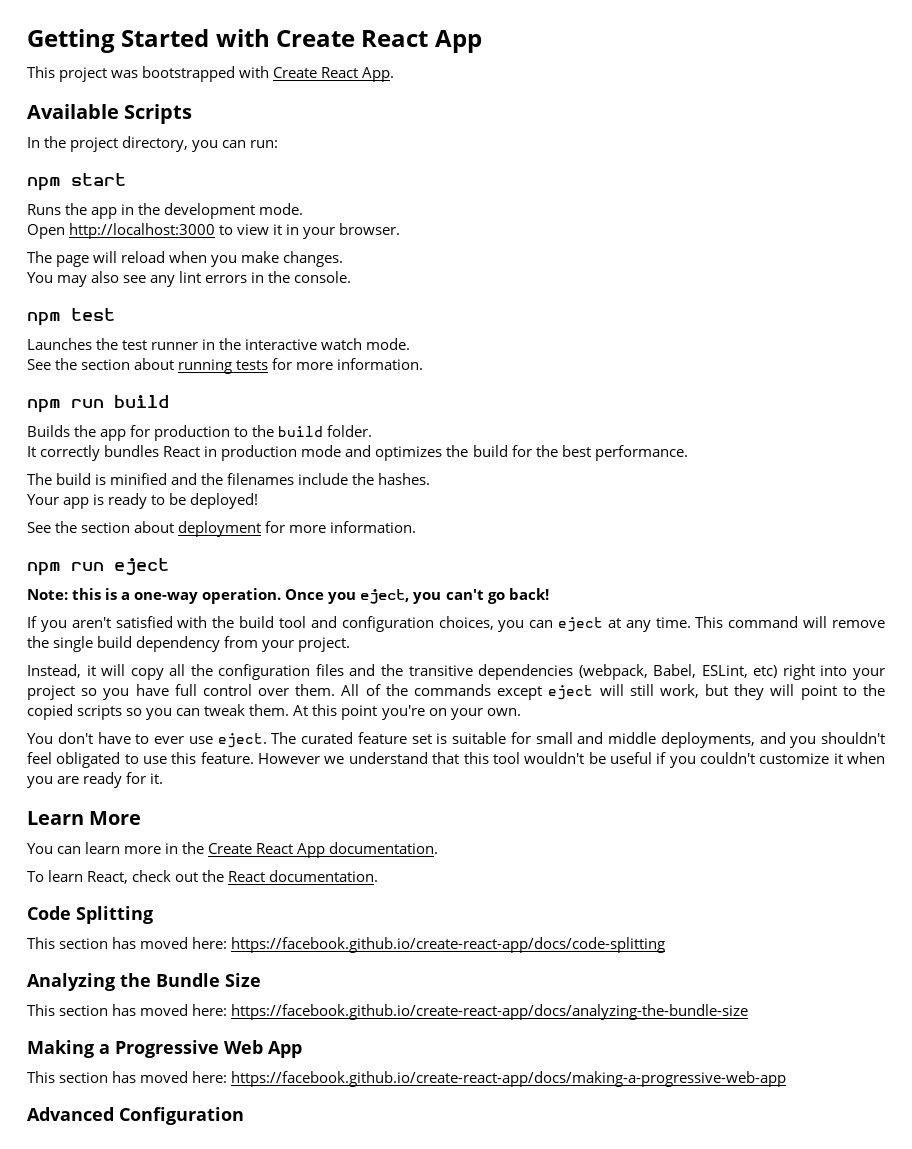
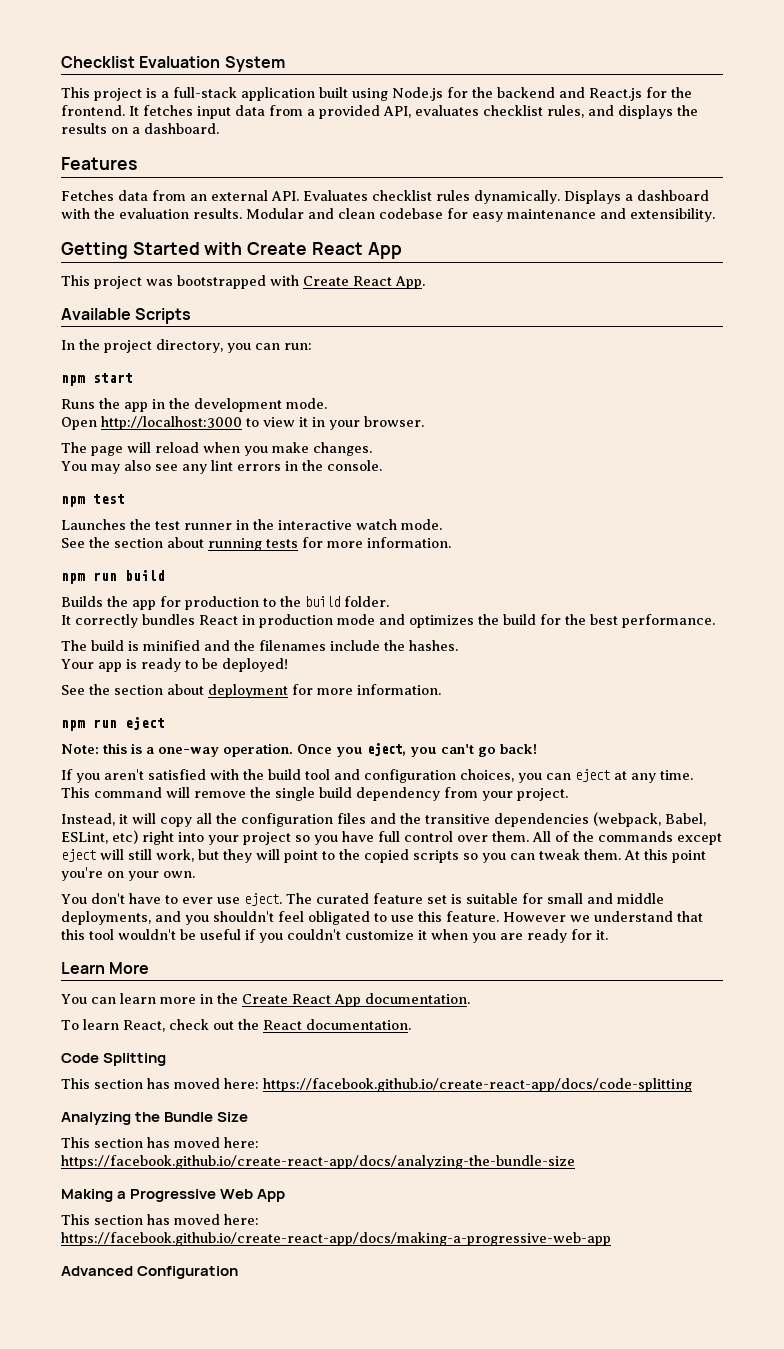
+ Checklist Evaluation System
+ This project is a full-stack application built using Node.js for the backend and React.js for the frontend. It fetches input data from a provided API, evaluates checklist rules, and displays the results on a dashboard.
+ Features
+ Fetches data from an external API. Evaluates checklist rules dynamically. Displays a dashboard with the evaluation results. Modular and clean codebase for easy maintenance and extensibility.

